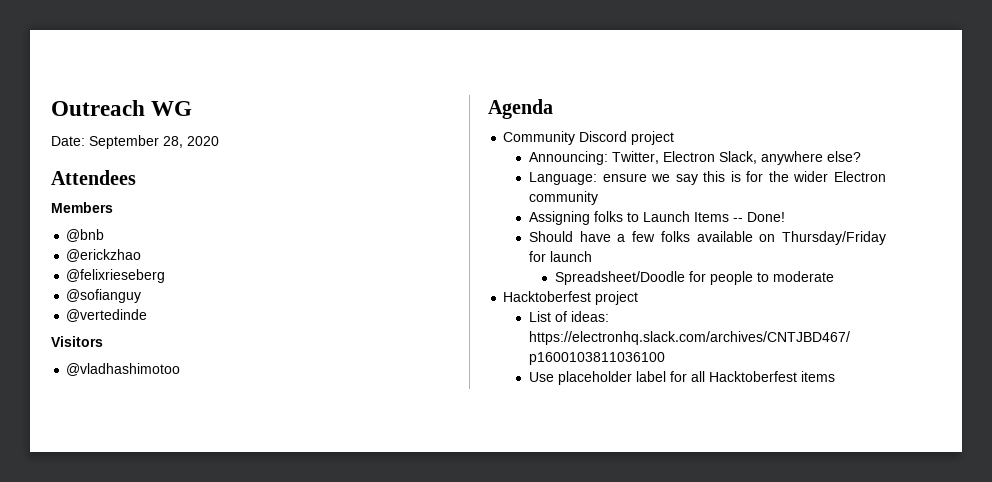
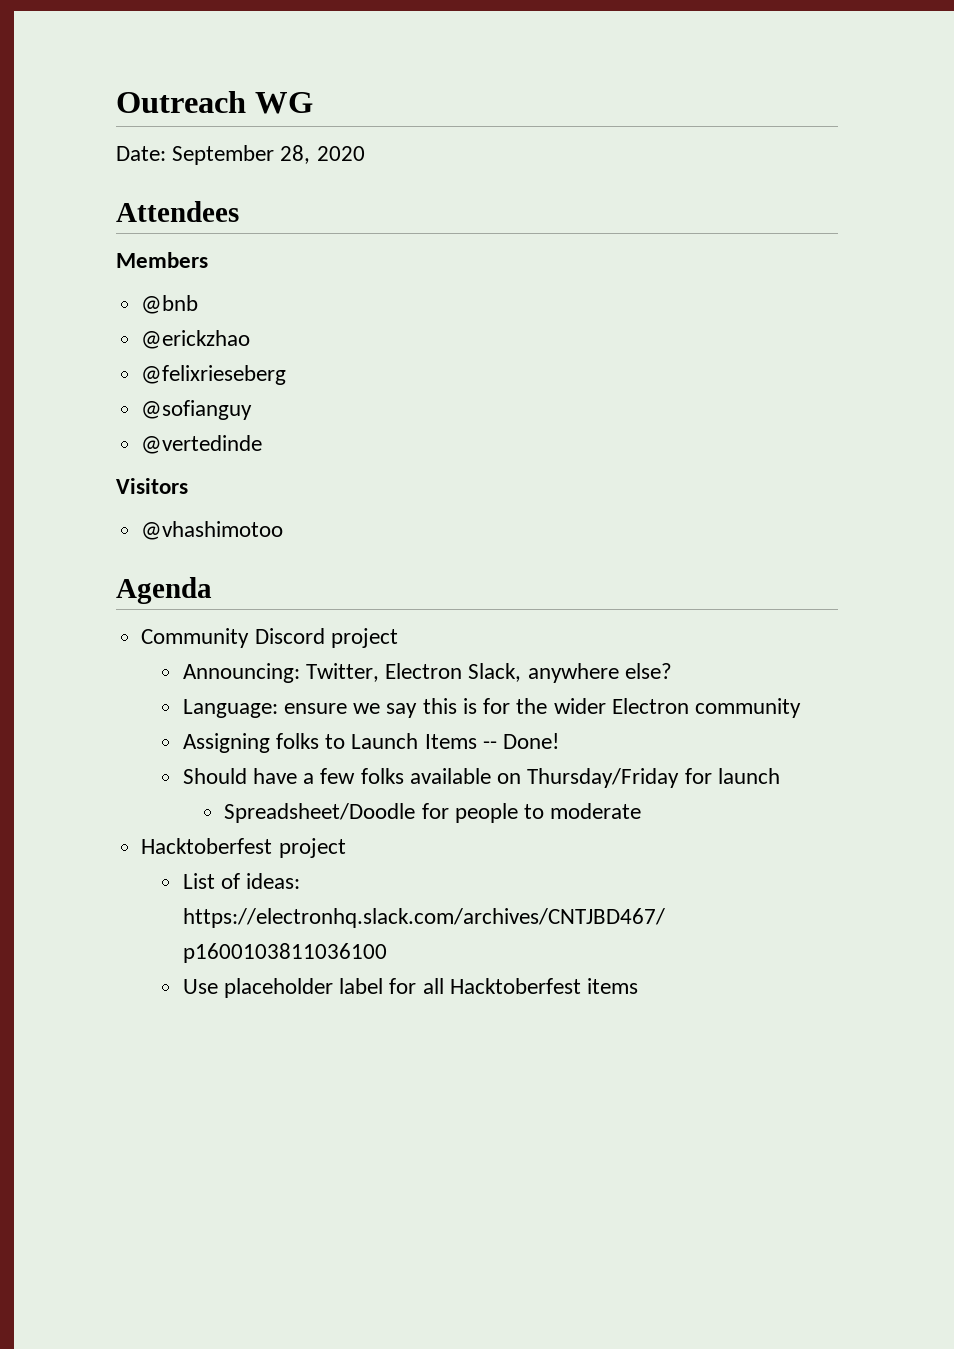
- @vladhashimotoo
+ @vhashimotoo

